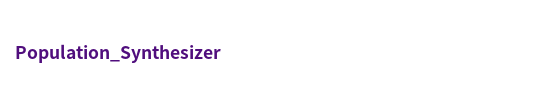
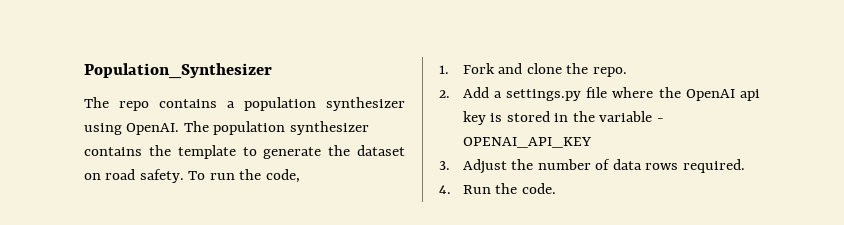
+ The repo contains a population synthesizer using OpenAI. The population synthesizer contains the template to generate the dataset on road safety. To run the code,
+ 1. Fork and clone the repo.
+ 2. Add a settings.py file where the OpenAI api key is stored in the variable - OPENAI_API_KEY
+ 3. Adjust the number of data rows required.
+ 4. Run the code.

